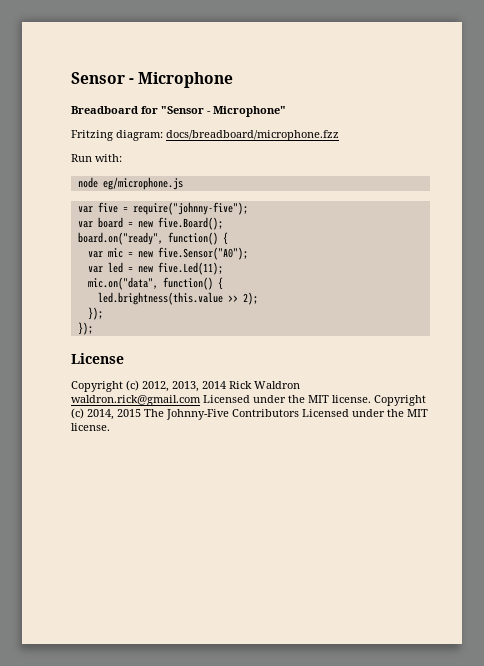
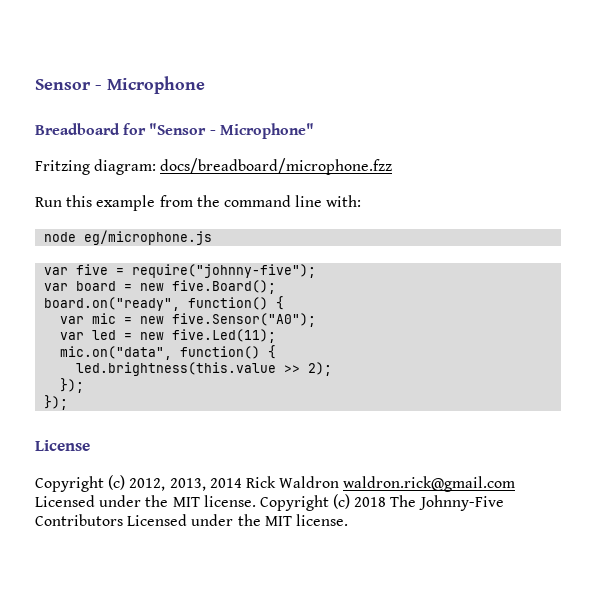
- Run with:
+ Run this example from the command line with:
- Copyright (c) 2014, 2015 The Johnny-Five Contributors Licensed under the MIT license.
+ Copyright (c) 2018 The Johnny-Five Contributors Licensed under the MIT license.

